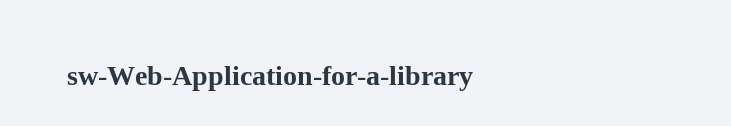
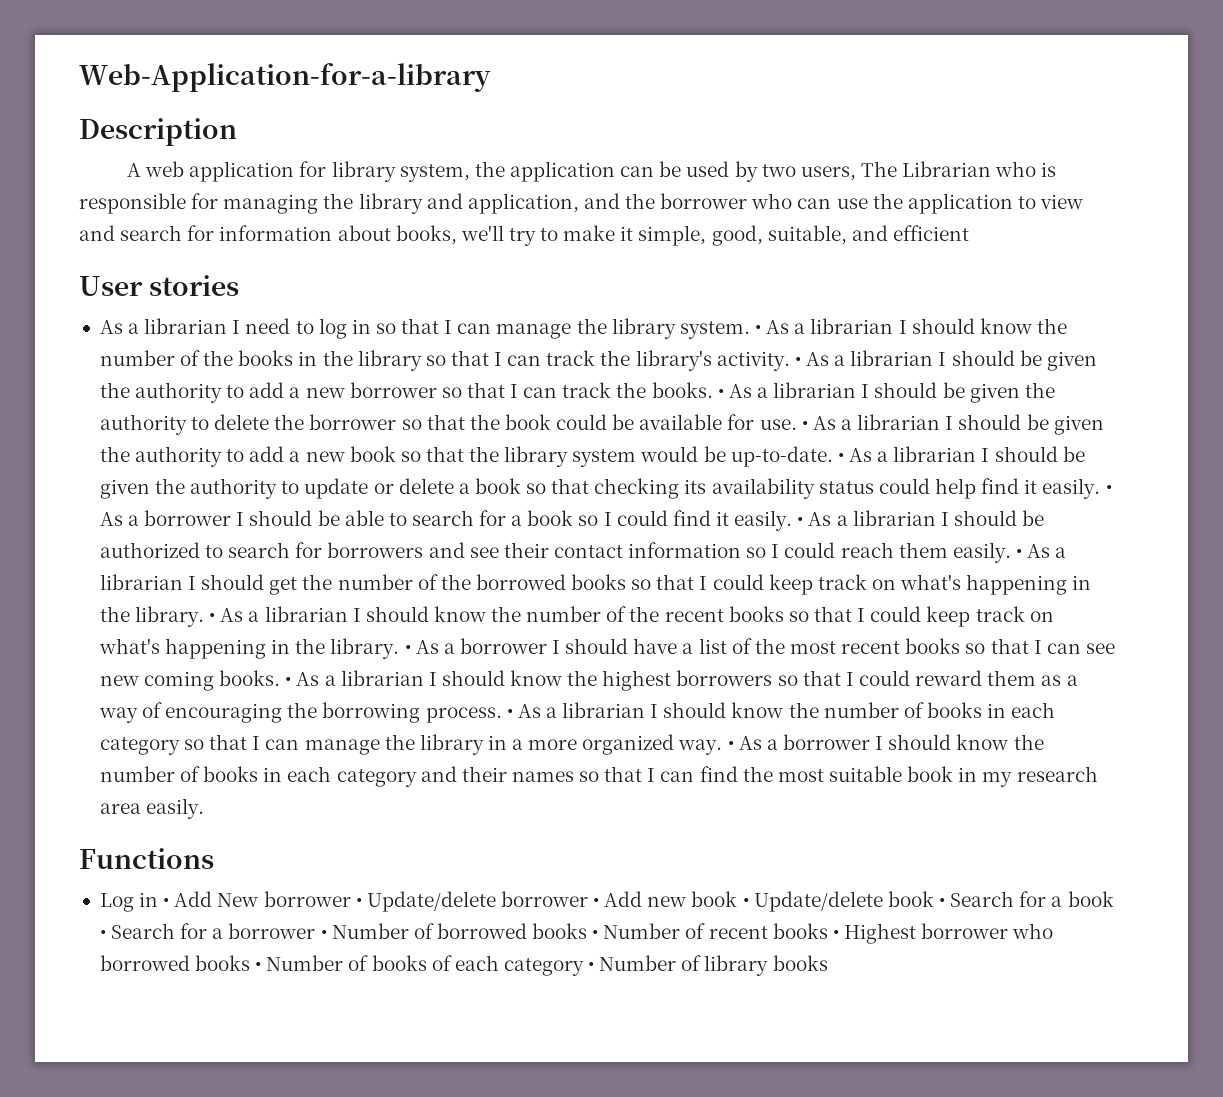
- sw-Web-Application-for-a-library
+ Web-Application-for-a-library
+ Description
+ A web application for library system, the application can be used by two users, The Librarian who is responsible for managing the library and application, and the borrower who can use the application to view and search for information about books, we'll try to make it simple, good, suitable, and efficient
+ User stories
+ As a librarian I need to log in so that I can manage the library system. • As a librarian I should know the number of the books in the library so that I can track the library's activity. • As a librarian I should be given the authority to add a new borrower so that I can track the books. • As a librarian I should be given the authority to delete the borrower so that the book could be available for use. • As a librarian I should be given the authority to add a new book so that the library system would be up-to-date. • As a librarian I should be given the authority to update or delete a book so that checking its availability status could help find it easily. • As a borrower I should be able to search for a book so I could find it easily. • As a librarian I should be authorized to search for borrowers and see their contact information so I could reach them easily. • As a librarian I should get the number of the borrowed books so that I could keep track on what's happening in the library. • As a librarian I should know the number of the recent books so that I could keep track on what's happening in the library. • As a borrower I should have a list of the most recent books so that I can see new coming books. • As a librarian I should know the highest borrowers so that I could reward them as a way of encouraging the borrowing process. • As a librarian I should know the number of books in each category so that I can manage the library in a more organized way. • As a borrower I should know the number of books in each category and their names so that I can find the most suitable book in my research area easily.
+ Functions
+ Log in • Add New borrower • Update/delete borrower • Add new book • Update/delete book • Search for a book • Search for a borrower • Number of borrowed books • Number of recent books • Highest borrower who borrowed books • Number of books of each category • Number of library books

